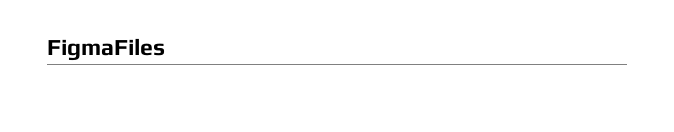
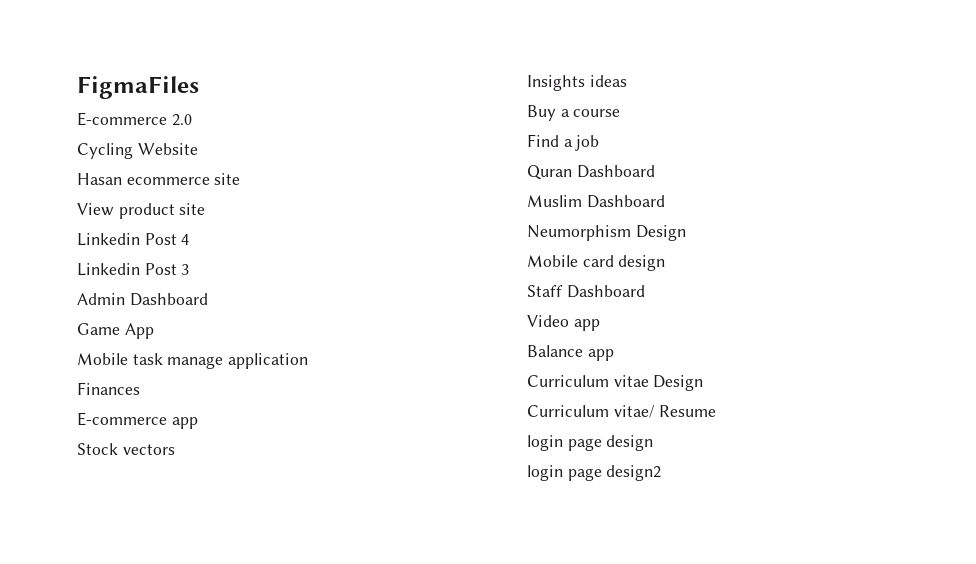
+ E-commerce 2.0
+ Cycling Website
+ Hasan ecommerce site
+ View product site
+ Linkedin Post 4
+ Linkedin Post 3
+ Admin Dashboard
+ Game App
+ Mobile task manage application
+ Finances
+ E-commerce app
+ Stock vectors
+ Insights ideas
+ Buy a course
+ Find a job
+ Quran Dashboard
+ Muslim Dashboard
+ Neumorphism Design
+ Mobile card design
+ Staff Dashboard
+ Video app
+ Balance app
+ Curriculum vitae Design
+ Curriculum vitae/ Resume
+ login page design
+ login page design2

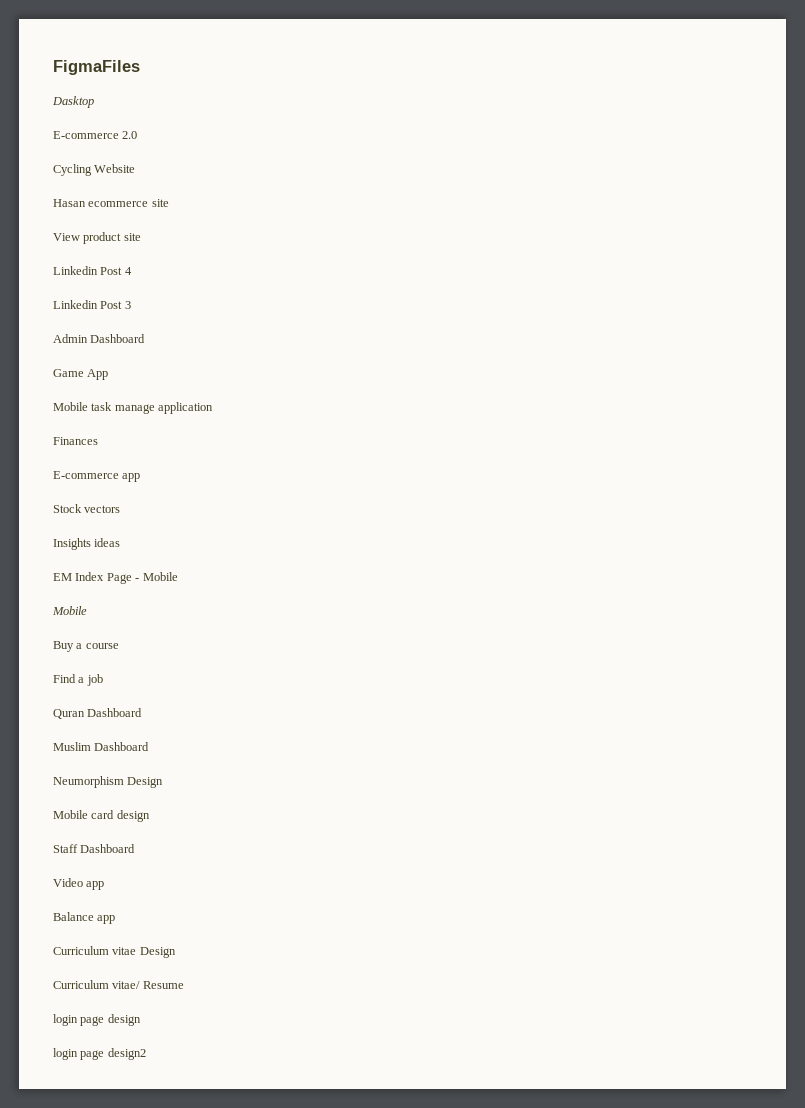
+ Dasktop
+ EM Index Page - Mobile
+ Mobile

